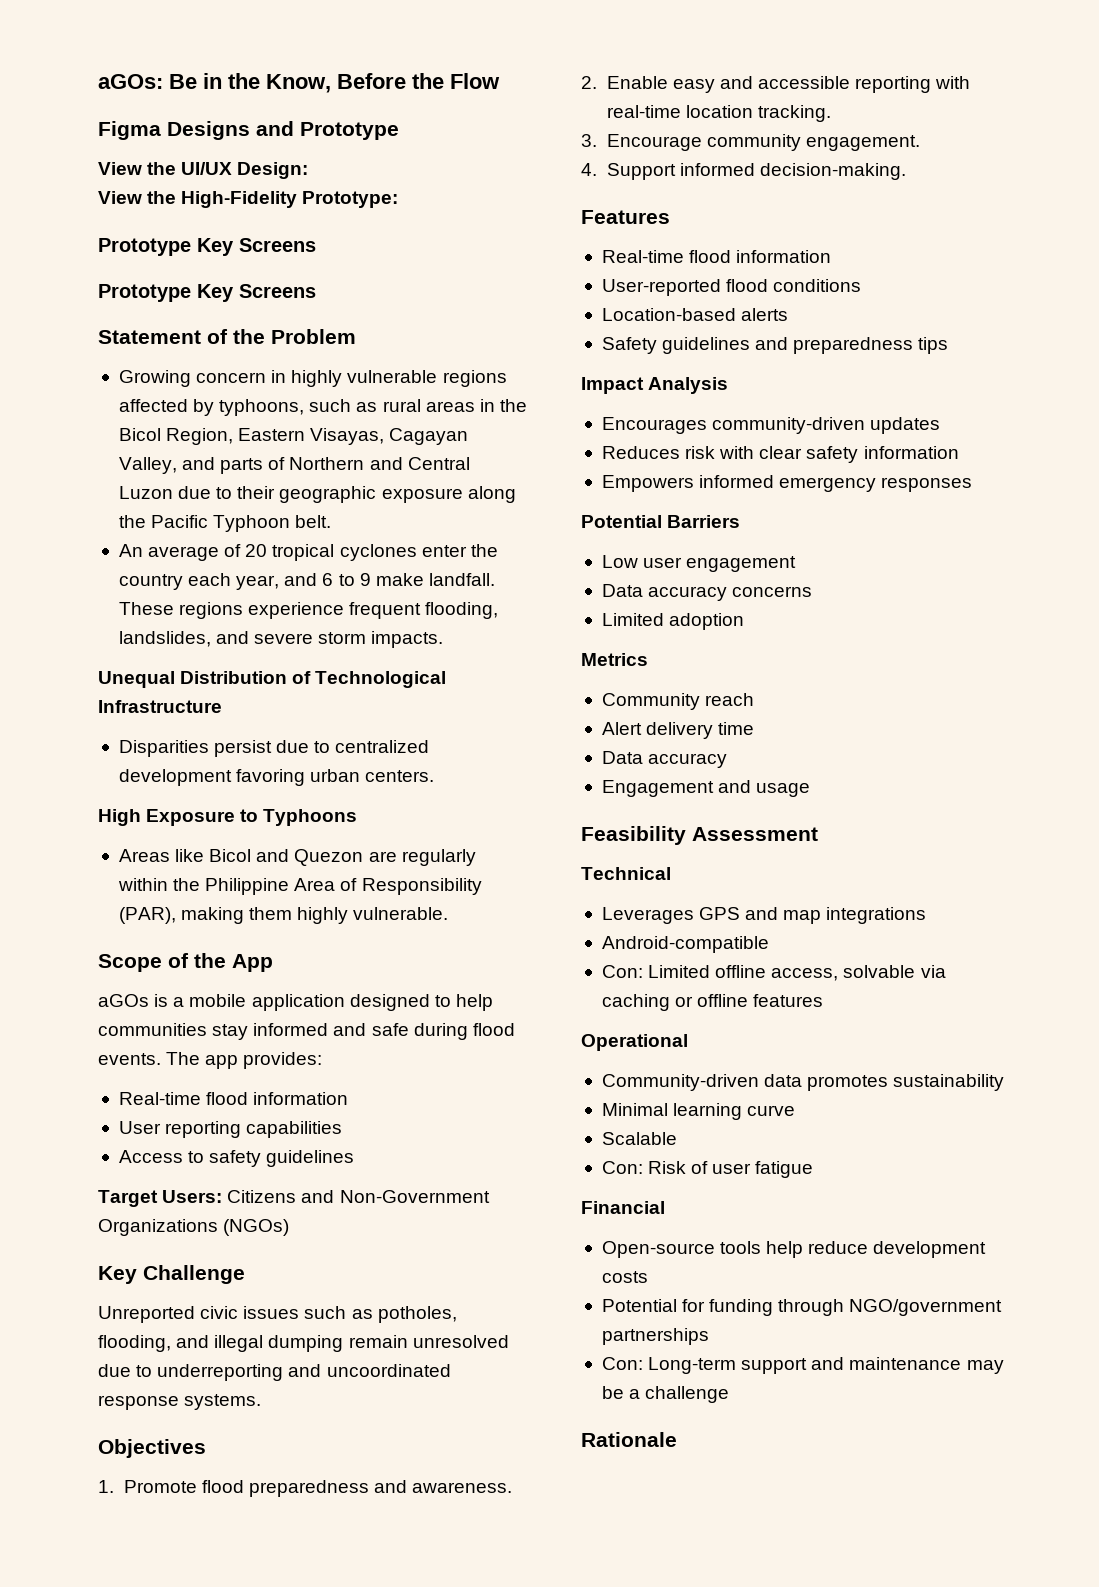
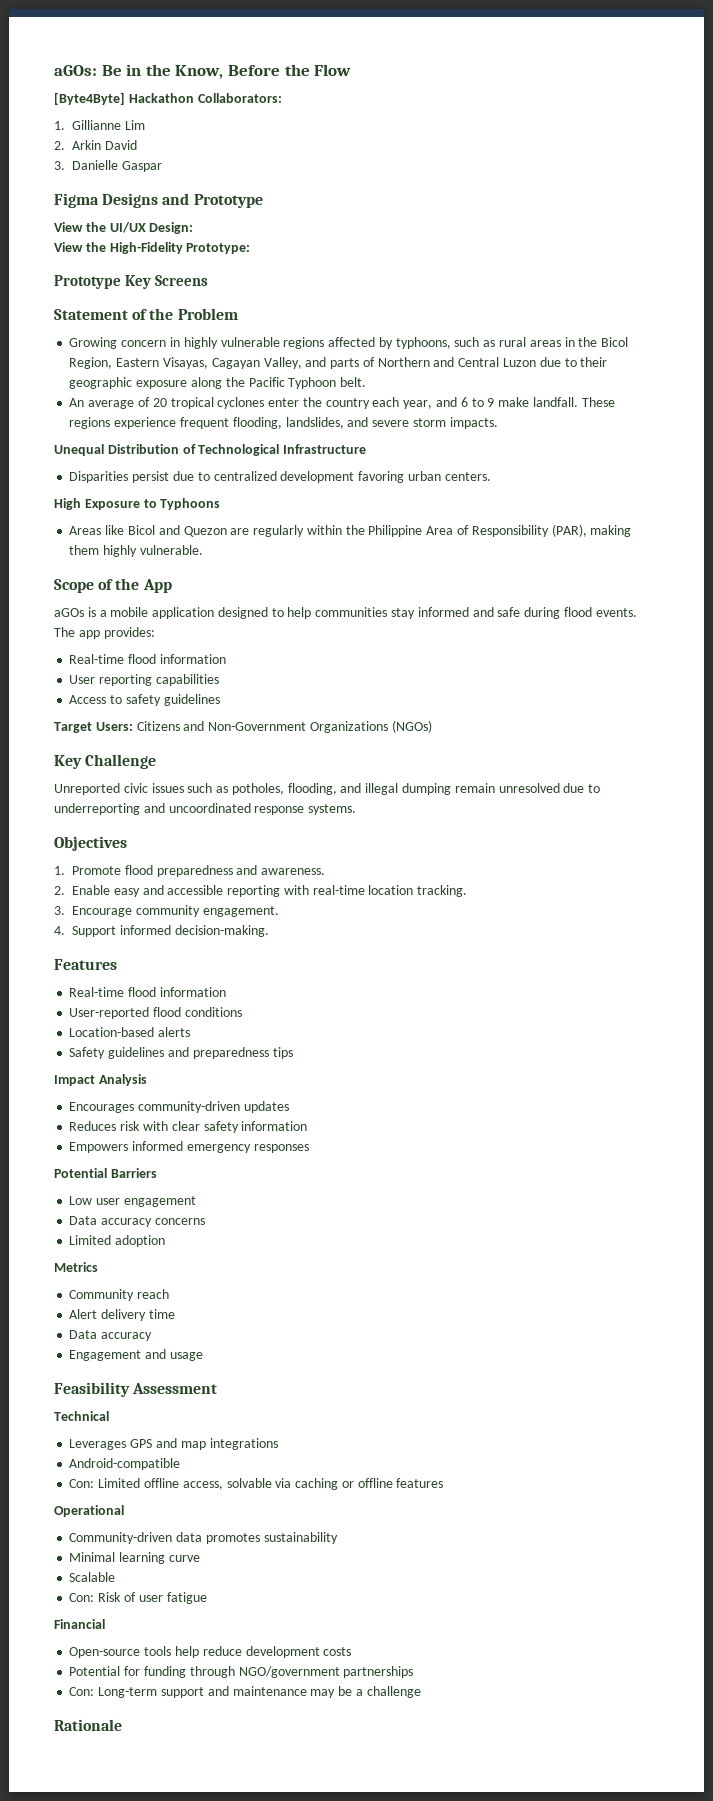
+ [Byte4Byte] Hackathon Collaborators:
+ 1. Gillianne Lim
+ 2. Arkin David
+ 3. Danielle Gaspar
  View the High-Fidelity Prototype:
- Prototype Key Screens

